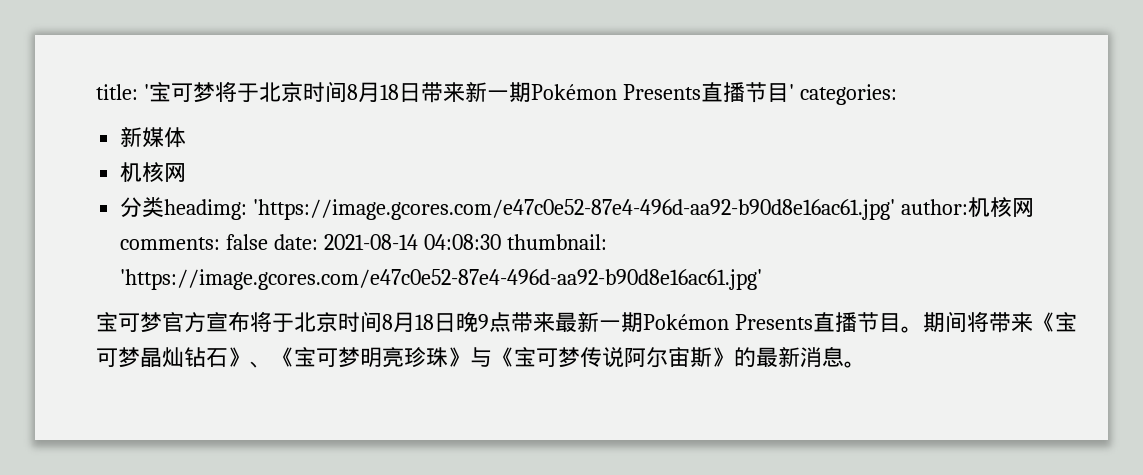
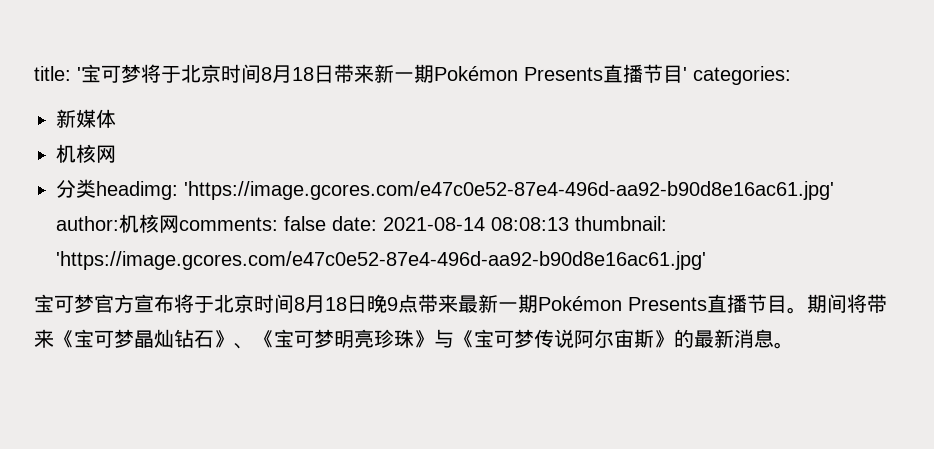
- 分类headimg: 'https://image.gcores.com/e47c0e52-87e4-496d-aa92-b90d8e16ac61.jpg' author:机核网comments: false date: 2021-08-14 04:08:30 thumbnail: 'https://image.gcores.com/e47c0e52-87e4-496d-aa92-b90d8e16ac61.jpg'
+ 分类headimg: 'https://image.gcores.com/e47c0e52-87e4-496d-aa92-b90d8e16ac61.jpg' author:机核网comments: false date: 2021-08-14 08:08:13 thumbnail: 'https://image.gcores.com/e47c0e52-87e4-496d-aa92-b90d8e16ac61.jpg'

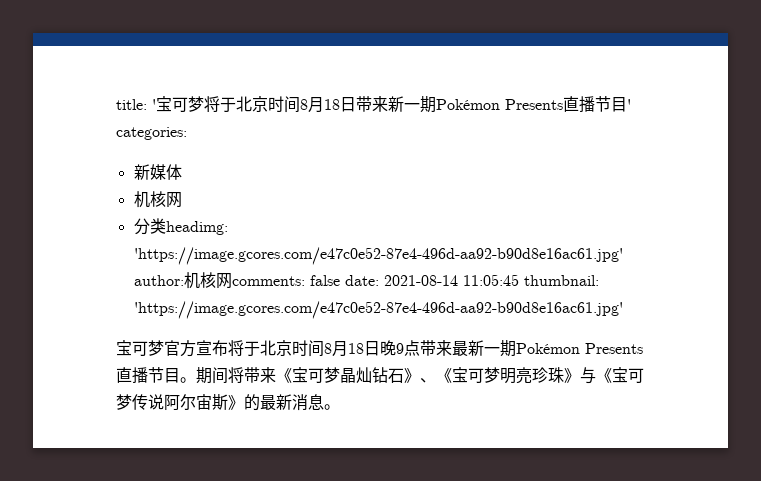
- 分类headimg: 'https://image.gcores.com/e47c0e52-87e4-496d-aa92-b90d8e16ac61.jpg' author:机核网comments: false date: 2021-08-14 08:08:13 thumbnail: 'https://image.gcores.com/e47c0e52-87e4-496d-aa92-b90d8e16ac61.jpg'
+ 分类headimg: 'https://image.gcores.com/e47c0e52-87e4-496d-aa92-b90d8e16ac61.jpg' author:机核网comments: false date: 2021-08-14 11:05:45 thumbnail: 'https://image.gcores.com/e47c0e52-87e4-496d-aa92-b90d8e16ac61.jpg'

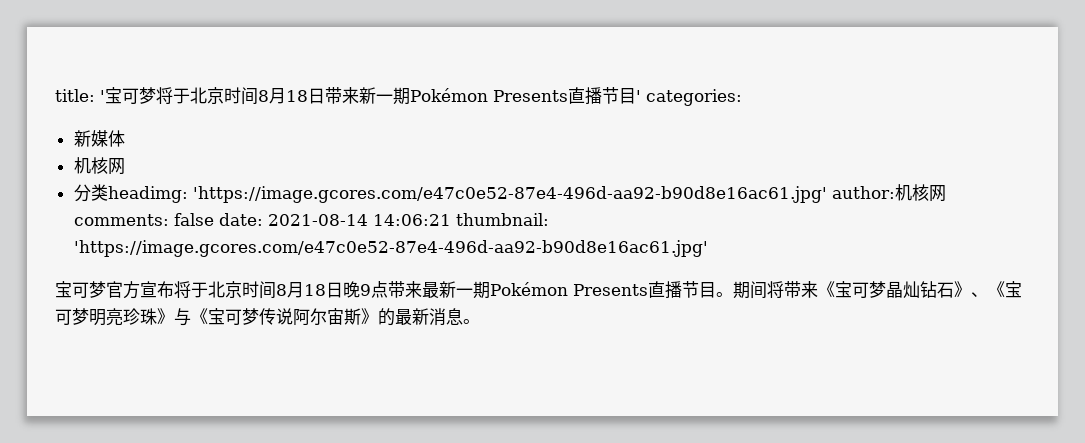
- 分类headimg: 'https://image.gcores.com/e47c0e52-87e4-496d-aa92-b90d8e16ac61.jpg' author:机核网comments: false date: 2021-08-14 11:05:45 thumbnail: 'https://image.gcores.com/e47c0e52-87e4-496d-aa92-b90d8e16ac61.jpg'
+ 分类headimg: 'https://image.gcores.com/e47c0e52-87e4-496d-aa92-b90d8e16ac61.jpg' author:机核网comments: false date: 2021-08-14 14:06:21 thumbnail: 'https://image.gcores.com/e47c0e52-87e4-496d-aa92-b90d8e16ac61.jpg'

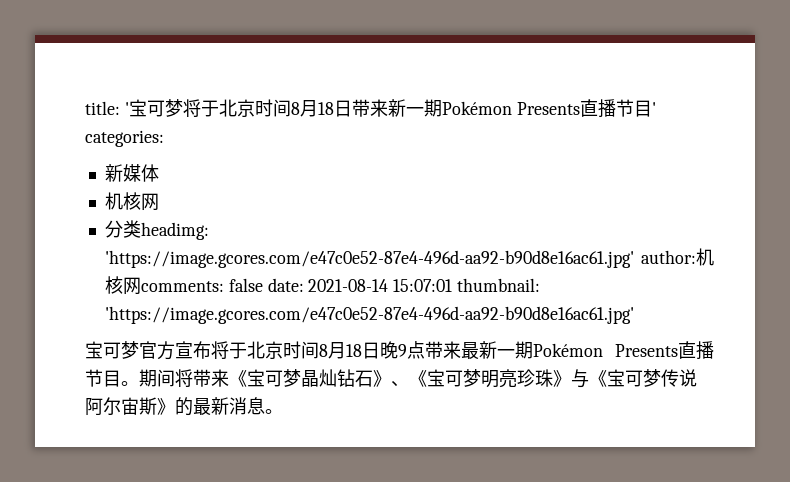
- 分类headimg: 'https://image.gcores.com/e47c0e52-87e4-496d-aa92-b90d8e16ac61.jpg' author:机核网comments: false date: 2021-08-14 14:06:21 thumbnail: 'https://image.gcores.com/e47c0e52-87e4-496d-aa92-b90d8e16ac61.jpg'
+ 分类headimg: 'https://image.gcores.com/e47c0e52-87e4-496d-aa92-b90d8e16ac61.jpg' author:机核网comments: false date: 2021-08-14 15:07:01 thumbnail: 'https://image.gcores.com/e47c0e52-87e4-496d-aa92-b90d8e16ac61.jpg'

